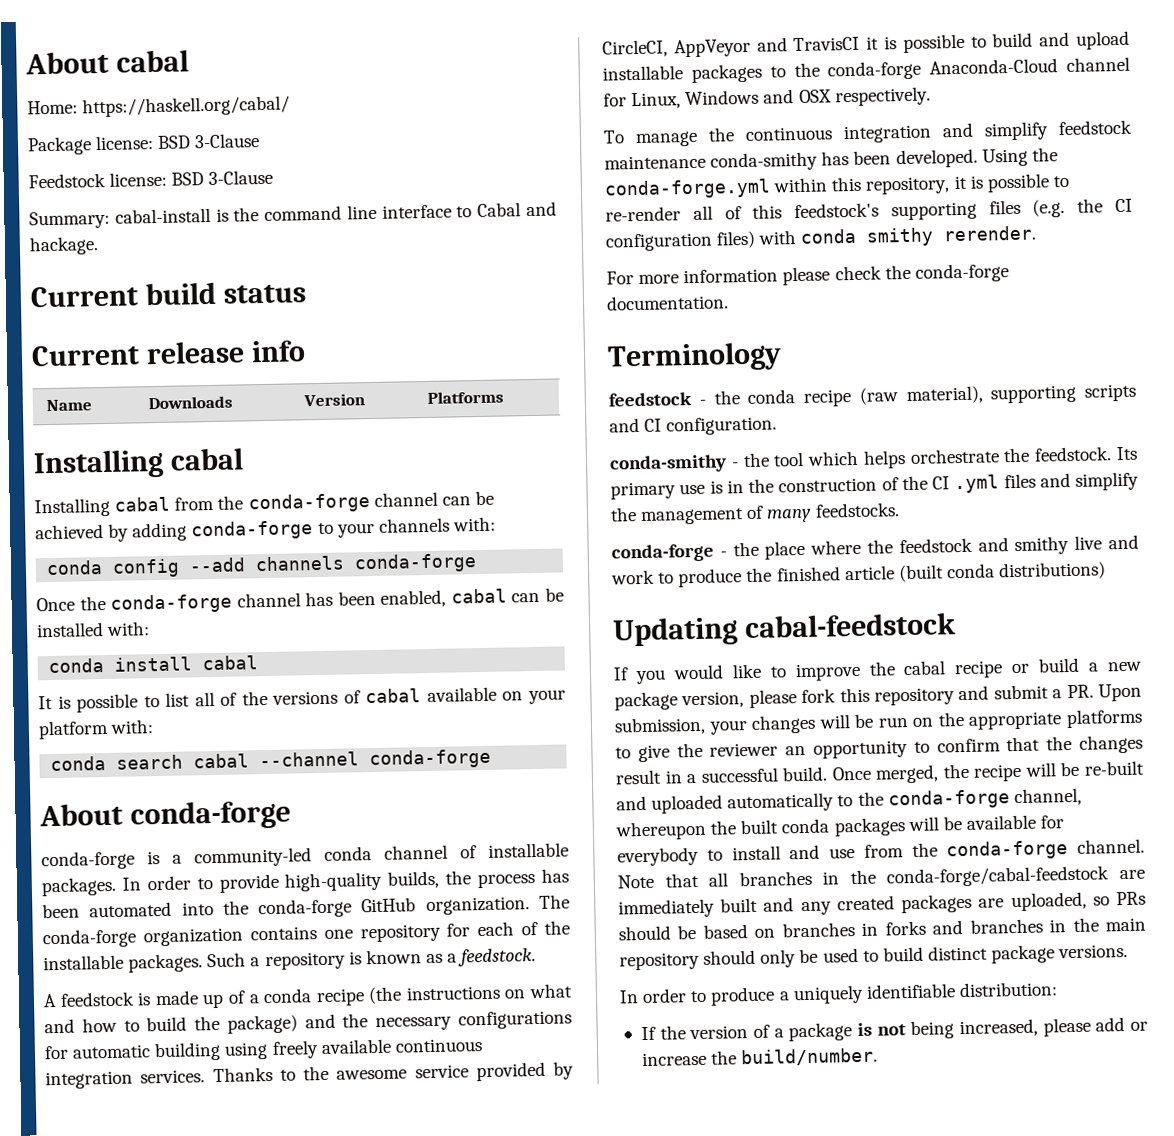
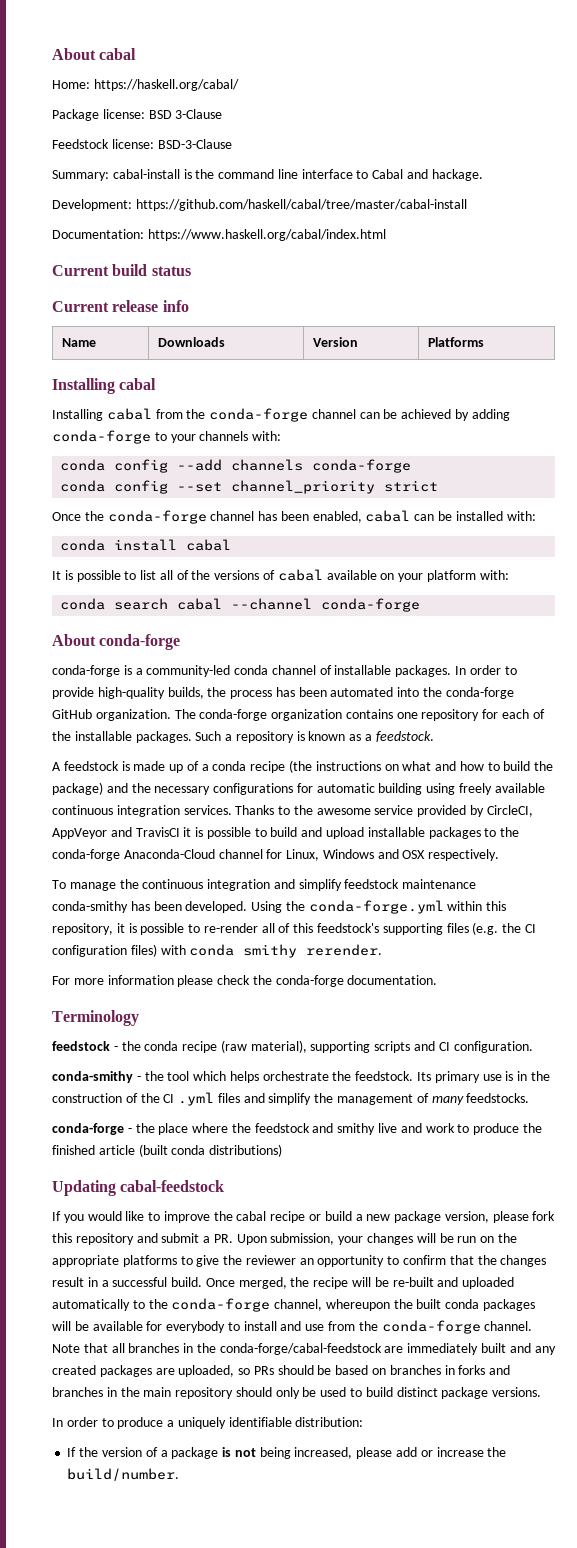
- Feedstock license: BSD 3-Clause
+ Feedstock license: BSD-3-Clause
+ Development: https://github.com/haskell/cabal/tree/master/cabal-install
+ Documentation: https://www.haskell.org/cabal/index.html
+ conda config --set channel_priority strict

